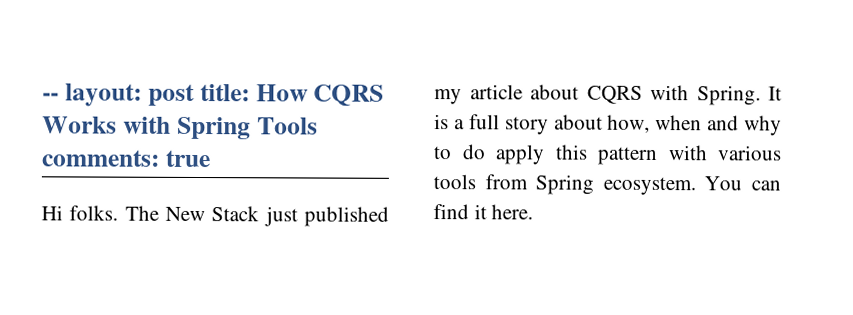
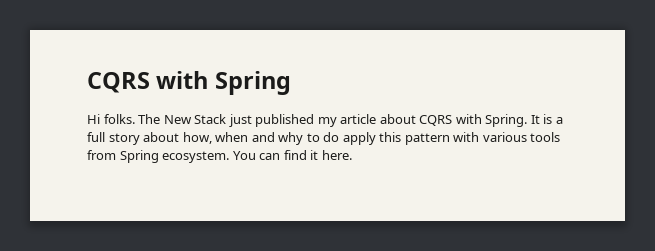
- -- layout: post title: How CQRS Works with Spring Tools comments: true
+ CQRS with Spring

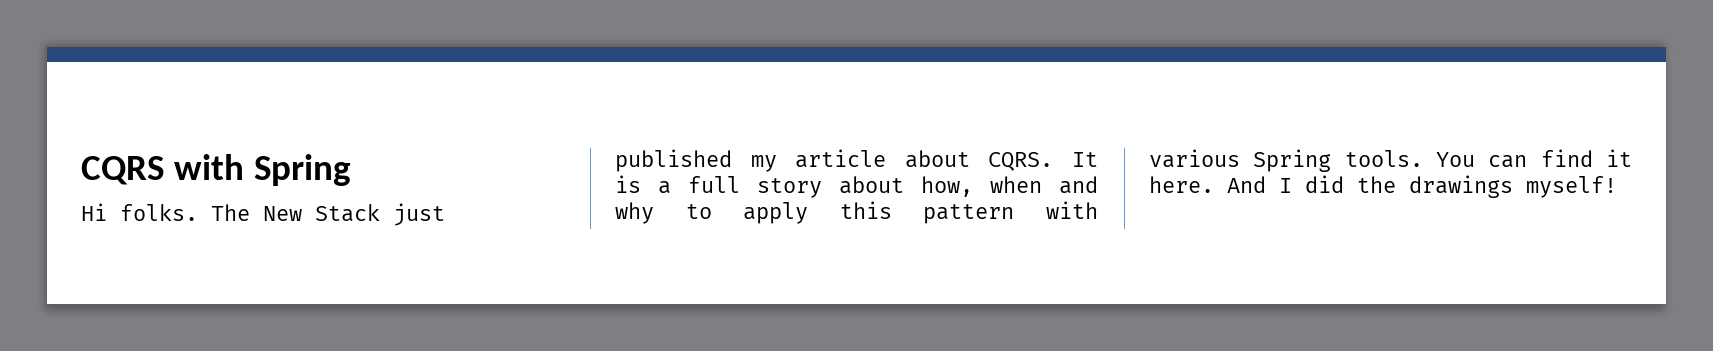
- The New Stack just published my article about CQRS with Spring.
+ The New Stack just published my article about CQRS.
- It is a full story about how, when and why to do apply this pattern with various tools from Spring ecosystem.
+ It is a full story about how, when and why to apply this pattern with various Spring tools.
+ And I did the drawings myself!

